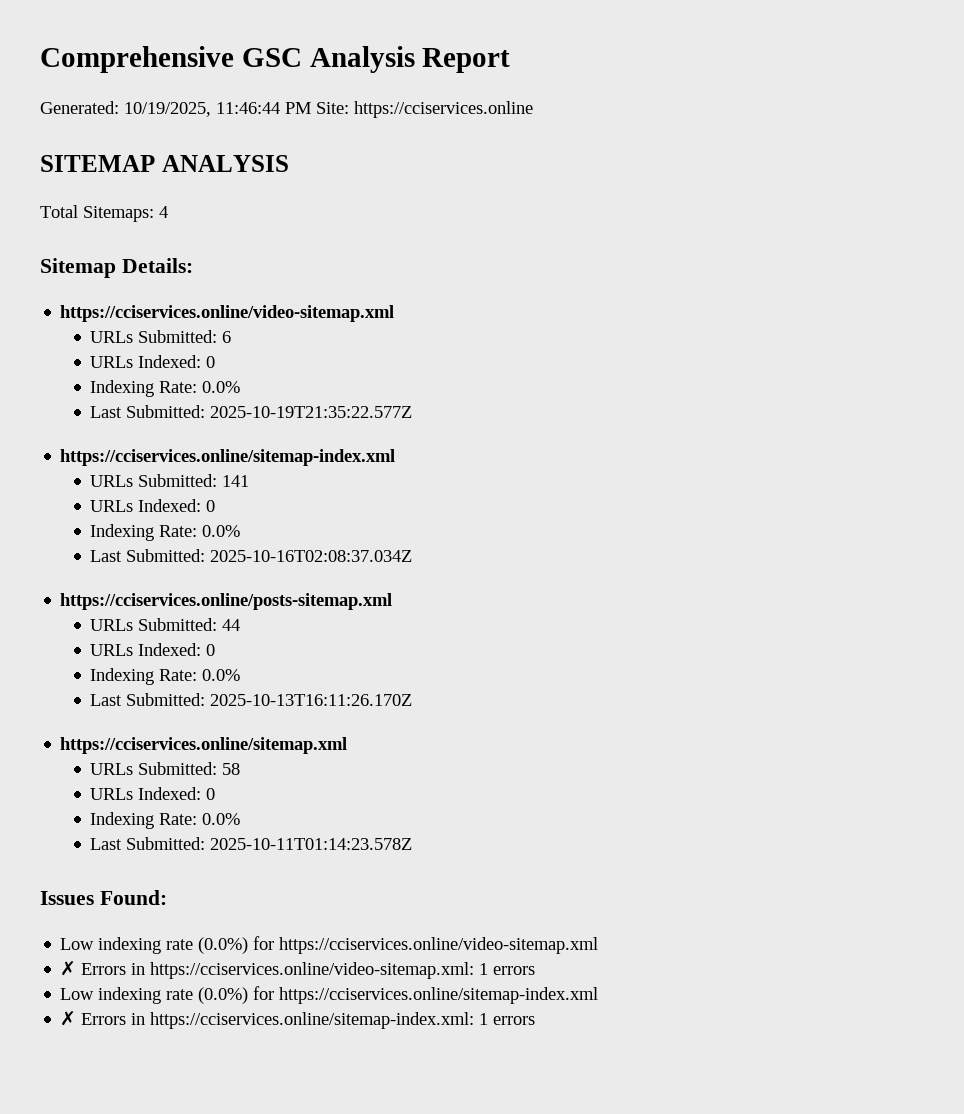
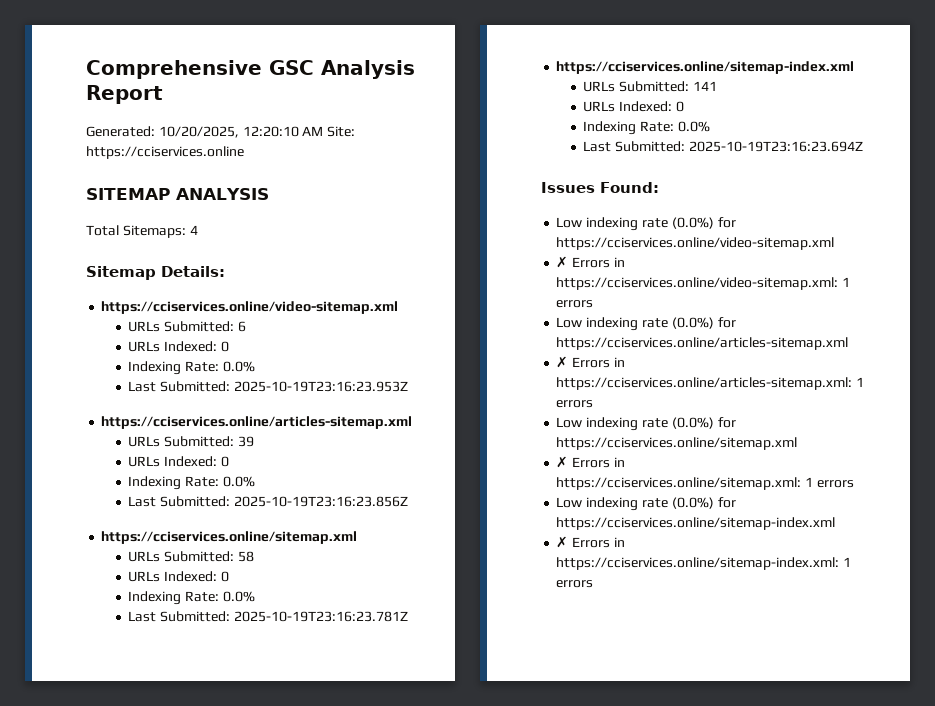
- Generated: 10/19/2025, 11:46:44 PM Site: https://cciservices.online
+ Generated: 10/20/2025, 12:20:10 AM Site: https://cciservices.online
- Last Submitted: 2025-10-19T21:35:22.577Z
+ Last Submitted: 2025-10-19T23:16:23.953Z
+ https://cciservices.online/articles-sitemap.xml
+ URLs Submitted: 39
+ URLs Indexed: 0
+ Indexing Rate: 0.0%
+ Last Submitted: 2025-10-19T23:16:23.856Z
+ https://cciservices.online/sitemap.xml
+ URLs Submitted: 58
+ URLs Indexed: 0
+ Indexing Rate: 0.0%
+ Last Submitted: 2025-10-19T23:16:23.781Z
- Last Submitted: 2025-10-16T02:08:37.034Z
- https://cciservices.online/posts-sitemap.xml
- URLs Submitted: 44
- URLs Indexed: 0
- Indexing Rate: 0.0%
- Last Submitted: 2025-10-13T16:11:26.170Z
- https://cciservices.online/sitemap.xml
- URLs Submitted: 58
- URLs Indexed: 0
- Indexing Rate: 0.0%
- Last Submitted: 2025-10-11T01:14:23.578Z
+ Last Submitted: 2025-10-19T23:16:23.694Z
+ Low indexing rate (0.0%) for https://cciservices.online/articles-sitemap.xml
+ ✗ Errors in https://cciservices.online/articles-sitemap.xml: 1 errors
+ Low indexing rate (0.0%) for https://cciservices.online/sitemap.xml
+ ✗ Errors in https://cciservices.online/sitemap.xml: 1 errors

